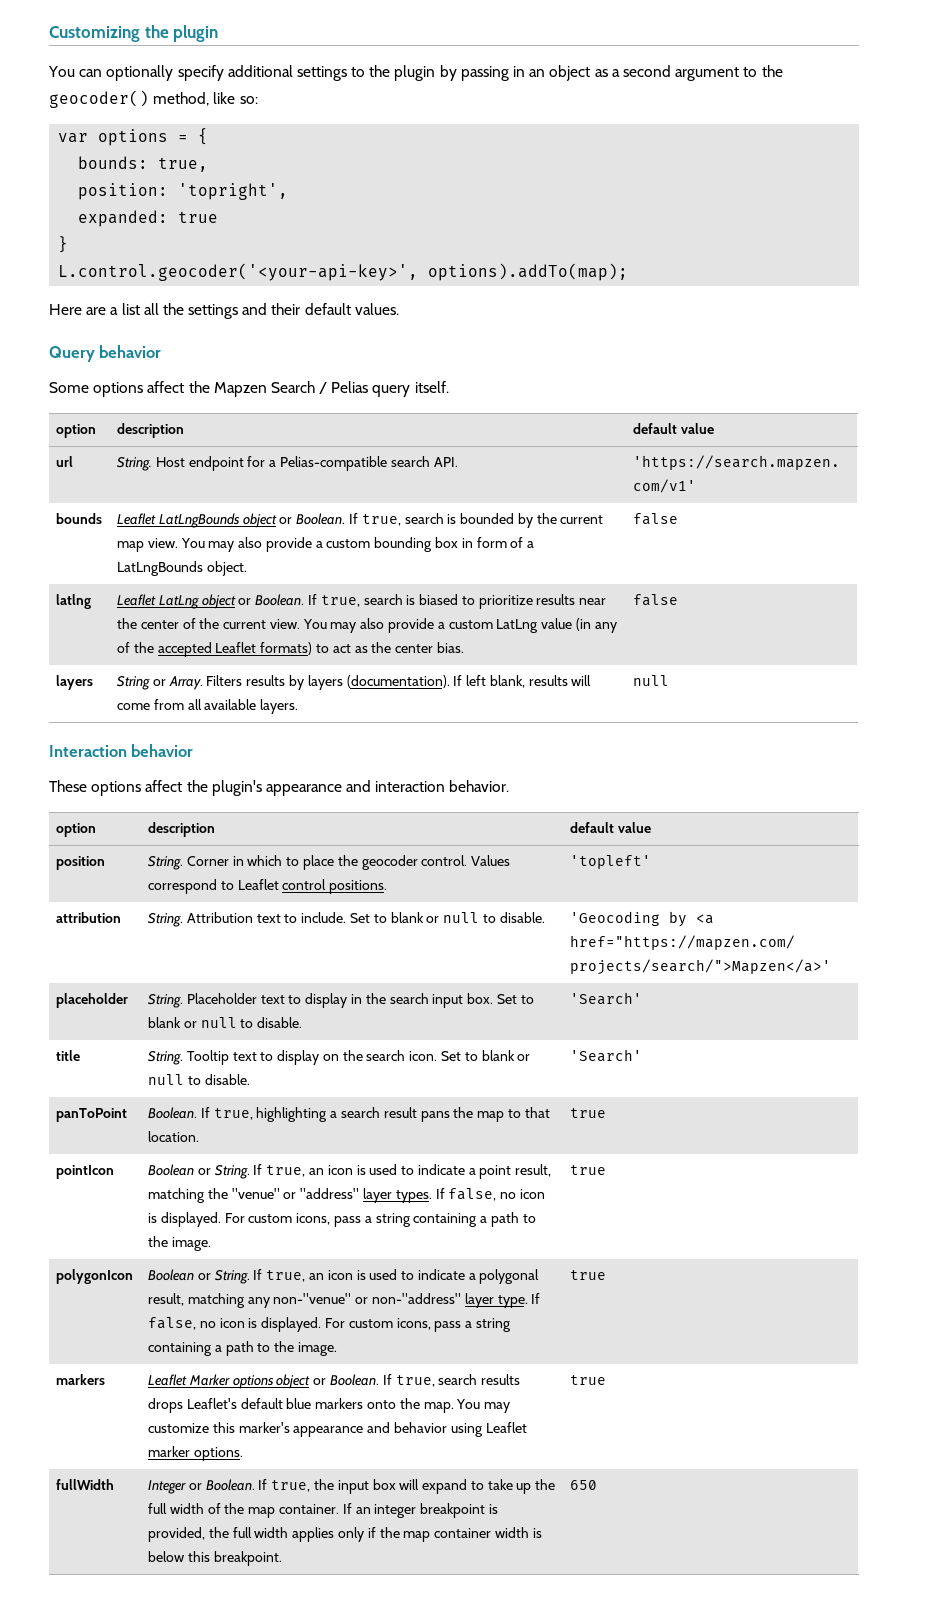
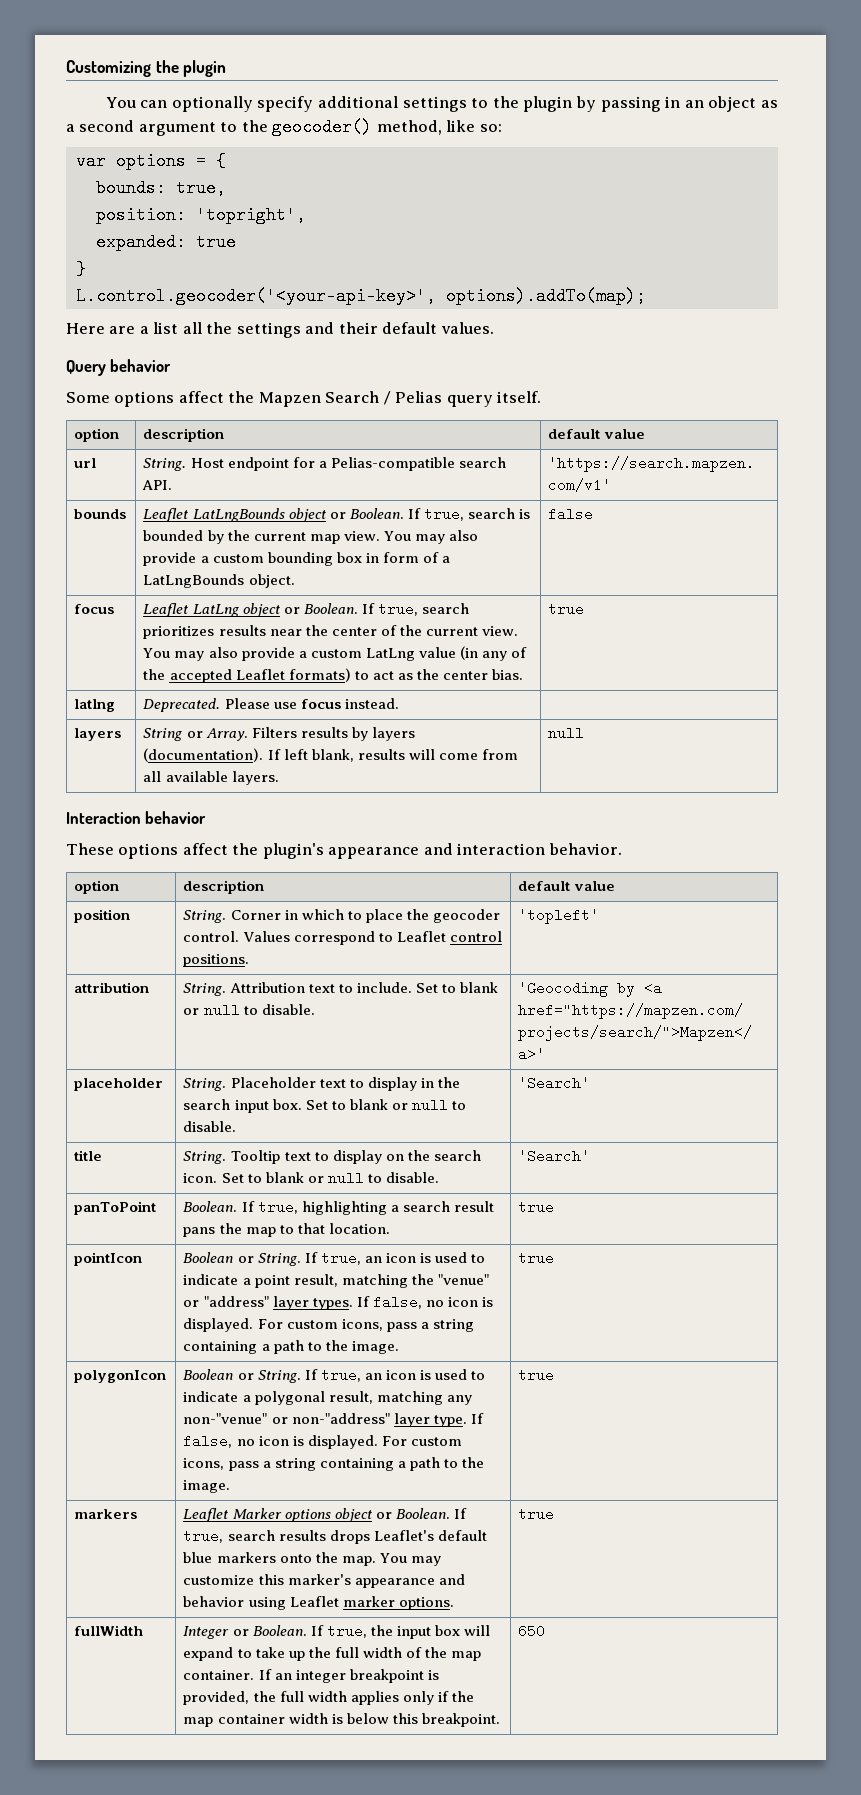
  bounds | Leaflet LatLngBounds object or Boolean. If true, search is bounded by the current map view. You may also provide a custom bounding box in form of a LatLngBounds object. | false
- latlng
+ focus
- If true, search is biased to prioritize results near the center of the current view.
+ If true, search prioritizes results near the center of the current view.
- You may also provide a custom LatLng value (in any of the accepted Leaflet formats) to act as the center bias. | false
+ You may also provide a custom LatLng value (in any of the accepted Leaflet formats) to act as the center bias. | true
+ latlng | Deprecated. Please use focus instead. |

